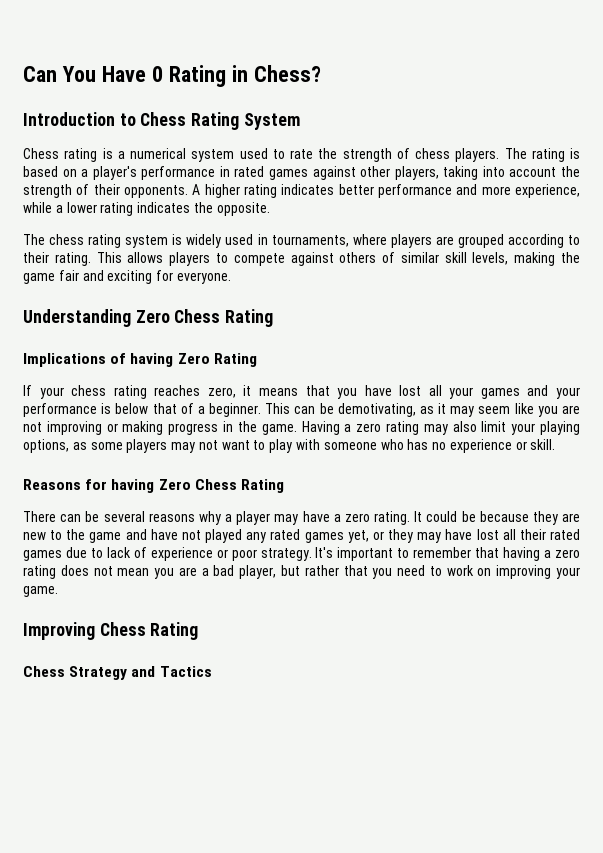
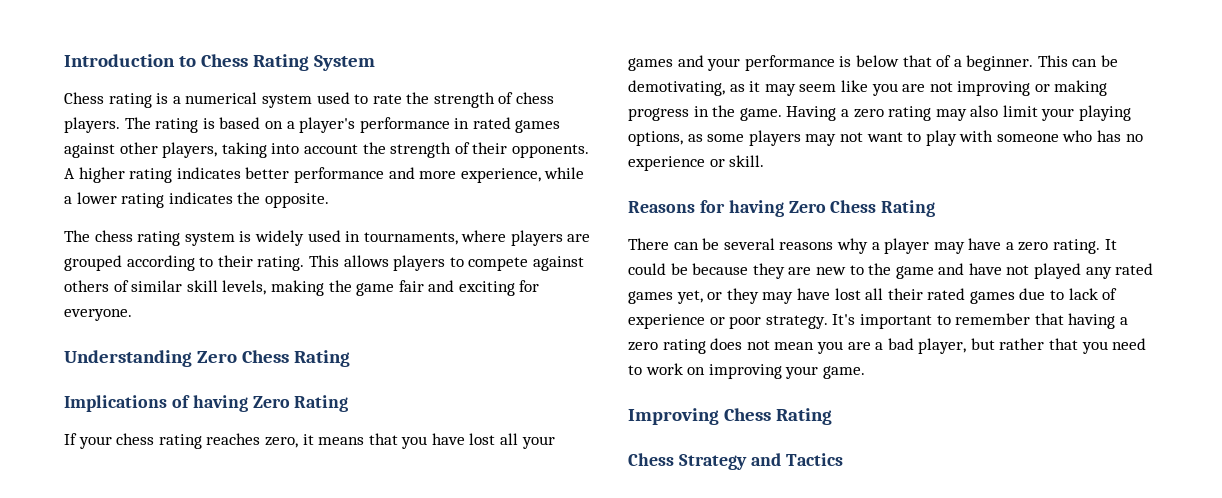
- Can You Have 0 Rating in Chess?

